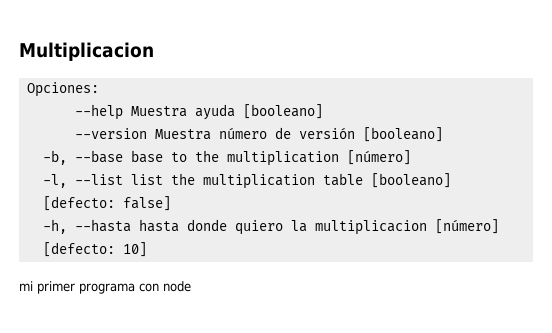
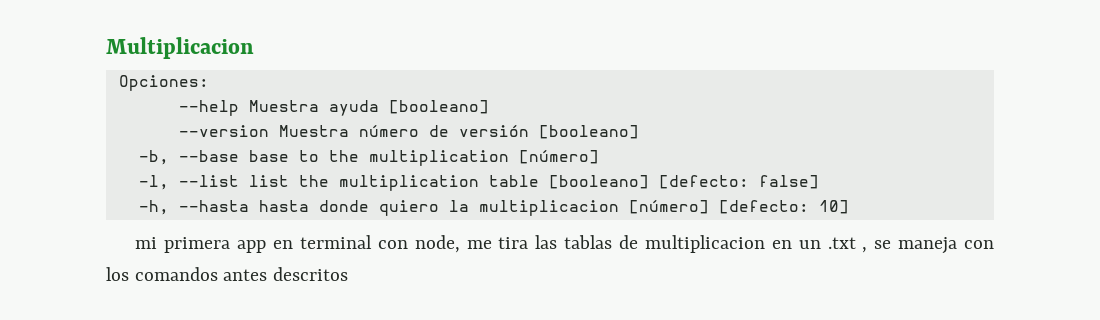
- mi primer programa con node
+ mi primera app en terminal con node, me tira las tablas de multiplicacion en un .txt , se maneja con los comandos antes descritos

